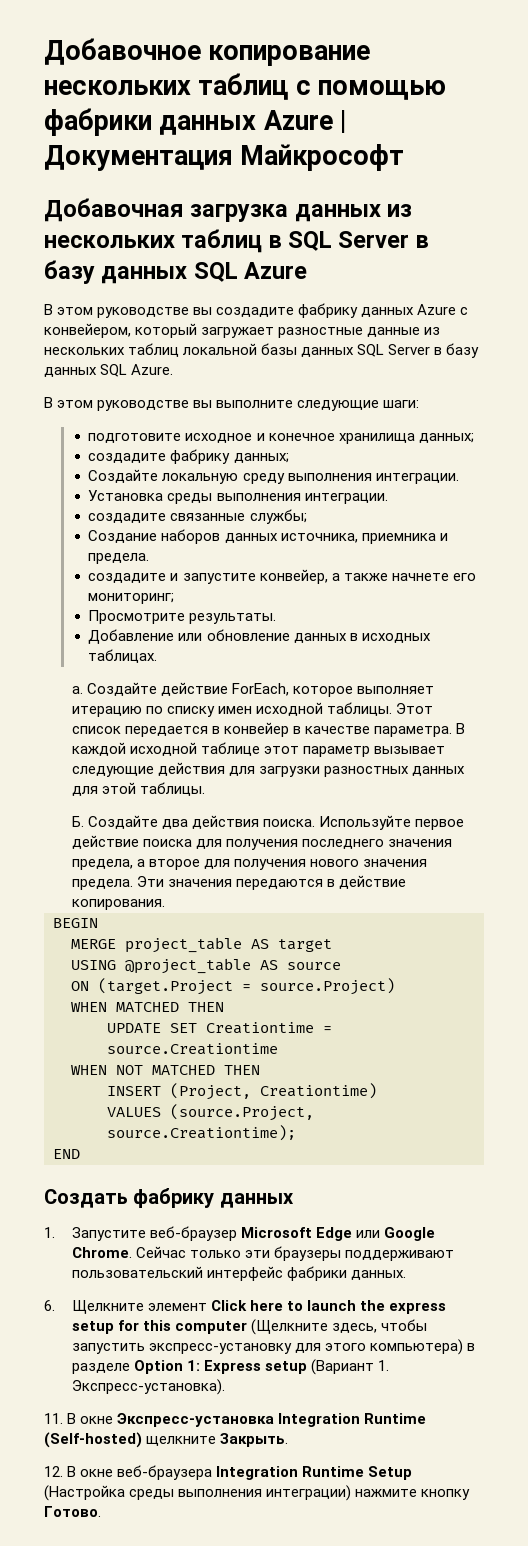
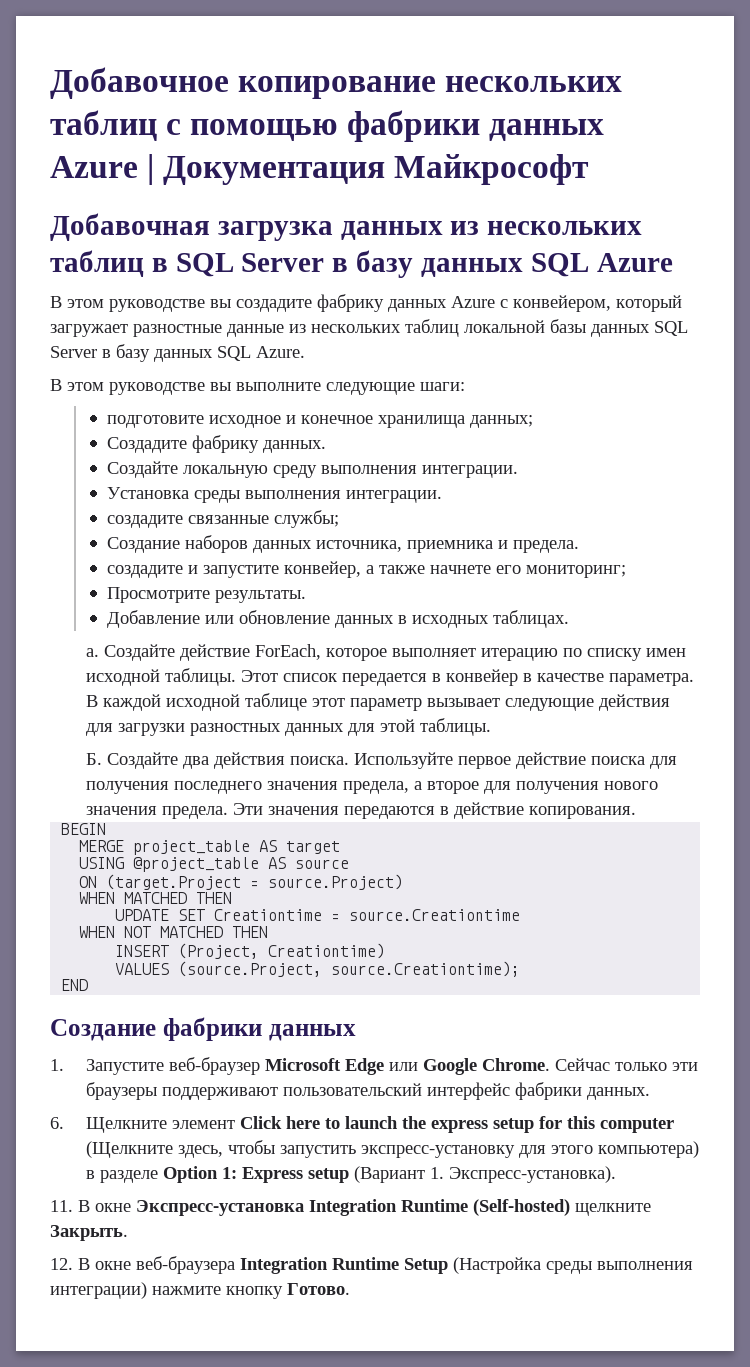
- создадите фабрику данных;
+ Создадите фабрику данных.
- Создать фабрику данных
+ Создание фабрики данных

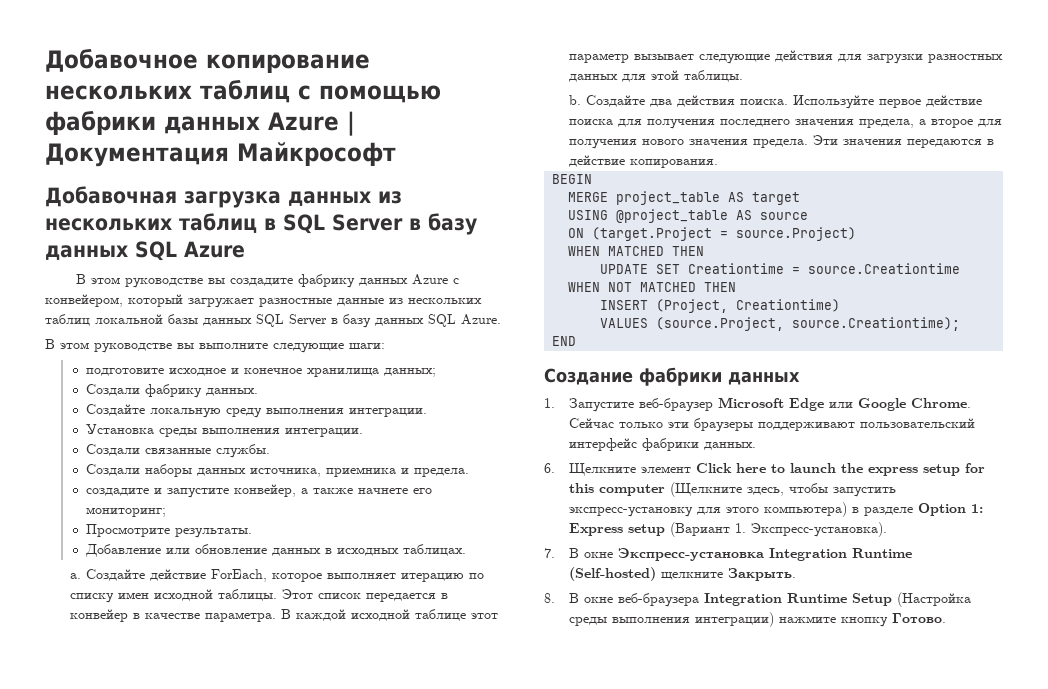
- Создадите фабрику данных.
+ Создали фабрику данных.
- создадите связанные службы;
- Создание наборов данных источника, приемника и предела.
+ Создали связанные службы.
+ Создали наборы данных источника, приемника и предела.
- Б. Создайте два действия поиска.
+ b. Создайте два действия поиска.
- 11. В окне Экспресс-установка Integration Runtime (Self-hosted) щелкните Закрыть.
+ 7. В окне Экспресс-установка Integration Runtime (Self-hosted) щелкните Закрыть.
- 12. В окне веб-браузера Integration Runtime Setup (Настройка среды выполнения интеграции) нажмите кнопку Готово.
+ 8. В окне веб-браузера Integration Runtime Setup (Настройка среды выполнения интеграции) нажмите кнопку Готово.

